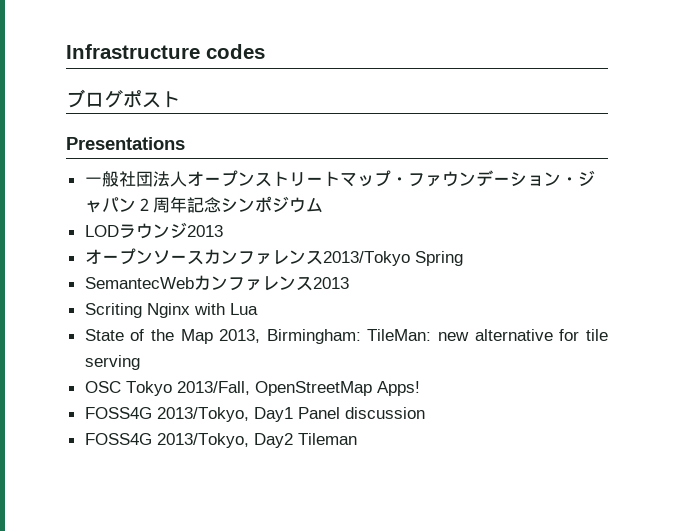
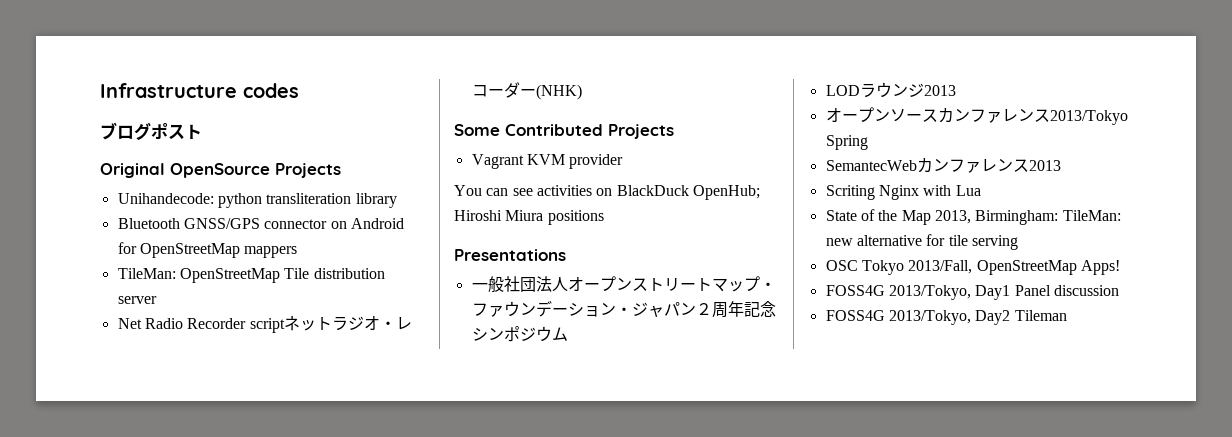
+ Original OpenSource Projects
+ Unihandecode: python transliteration library
+ Bluetooth GNSS/GPS connector on Android for OpenStreetMap mappers
+ TileMan: OpenStreetMap Tile distribution server
+ Net Radio Recorder scriptネットラジオ・レコーダー(NHK)
+ Some Contributed Projects
+ Vagrant KVM provider
+ You can see activities on BlackDuck OpenHub; Hiroshi Miura positions

